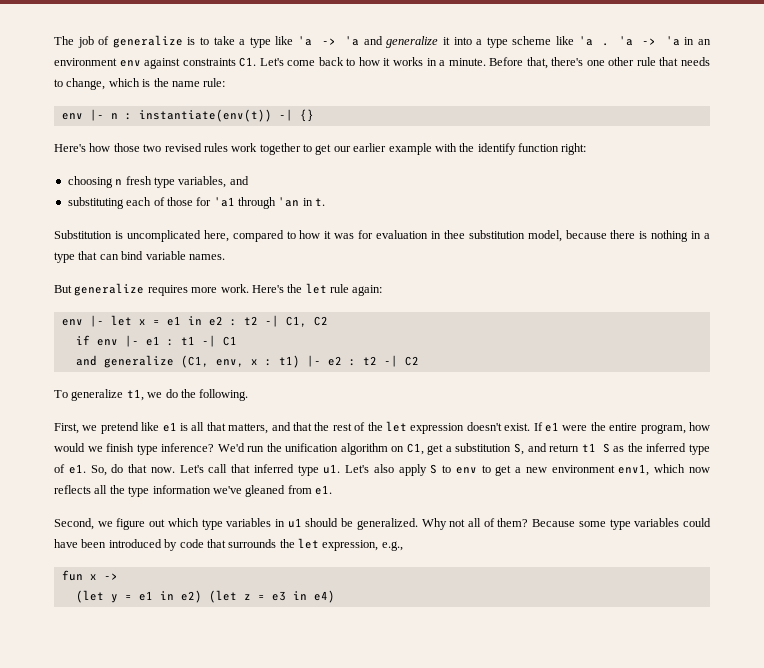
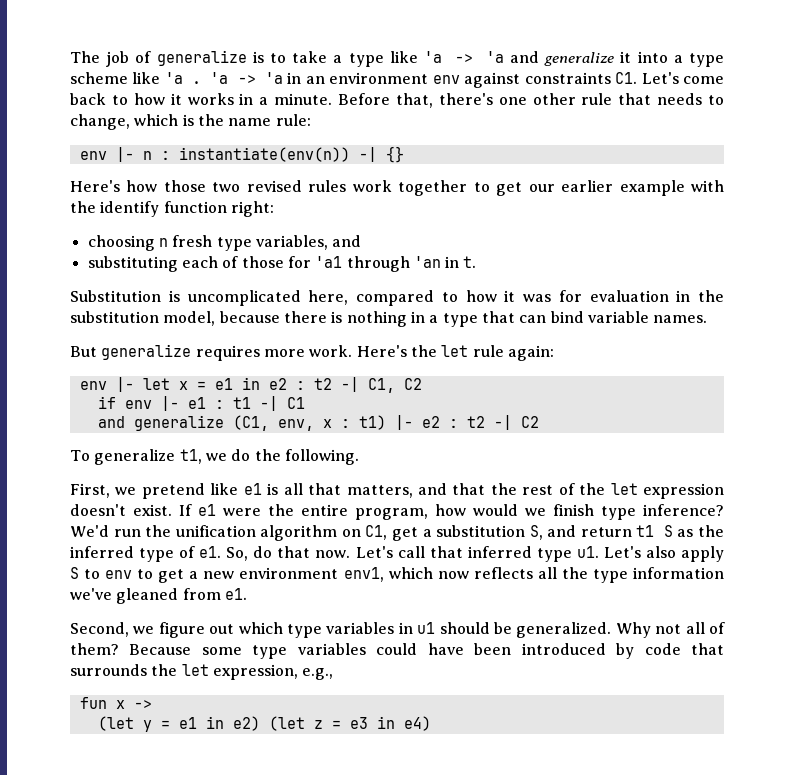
- env |- n : instantiate(env(t)) -| {}
+ env |- n : instantiate(env(n)) -| {}
- Substitution is uncomplicated here, compared to how it was for evaluation in thee substitution model, because there is nothing in a type that can bind variable names.
+ Substitution is uncomplicated here, compared to how it was for evaluation in the substitution model, because there is nothing in a type that can bind variable names.

